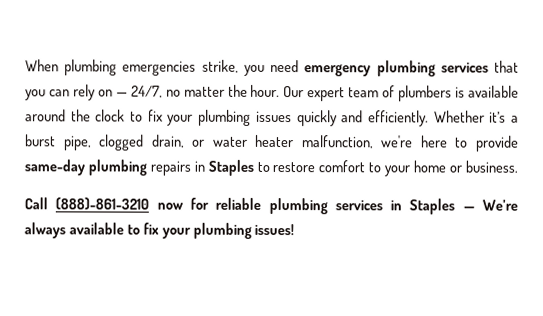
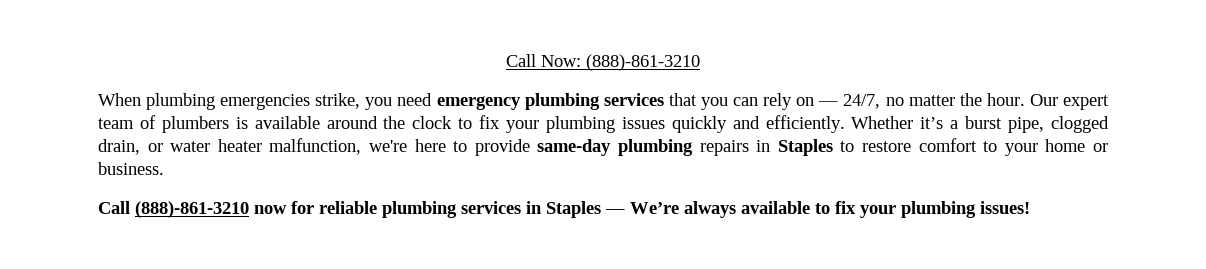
+ Call Now: (888)-861-3210

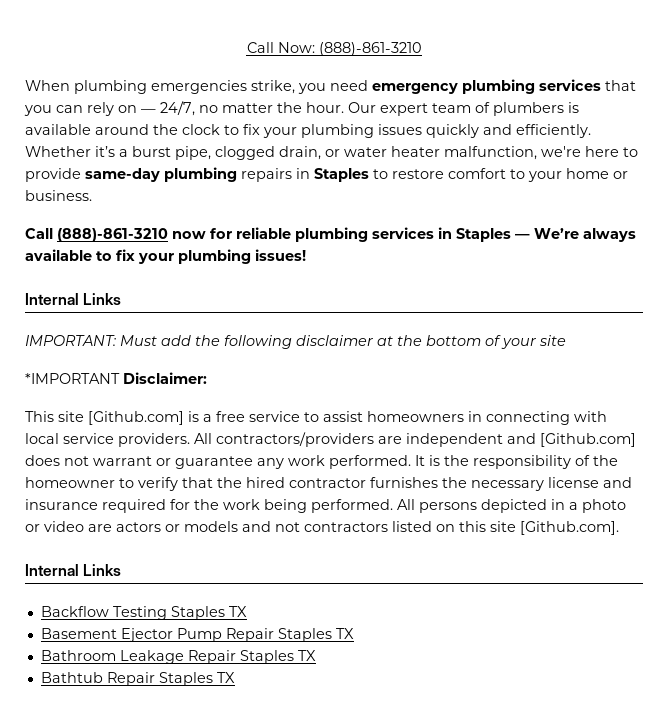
  Call (888)-861-3210 now for reliable plumbing services in Staples — We’re always available to fix your plumbing issues!
+ Internal Links
+ IMPORTANT: Must add the following disclaimer at the bottom of your site
+ *IMPORTANT Disclaimer:
+ This site [Github.com] is a free service to assist homeowners in connecting with local service providers. All contractors/providers are independent and [Github.com] does not warrant or guarantee any work performed. It is the responsibility of the homeowner to verify that the hired contractor furnishes the necessary license and insurance required for the work being performed. All persons depicted in a photo or video are actors or models and not contractors listed on this site [Github.com].
+ Internal Links
+ Backflow Testing Staples TX
+ Basement Ejector Pump Repair Staples TX
+ Bathroom Leakage Repair Staples TX
+ Bathtub Repair Staples TX

